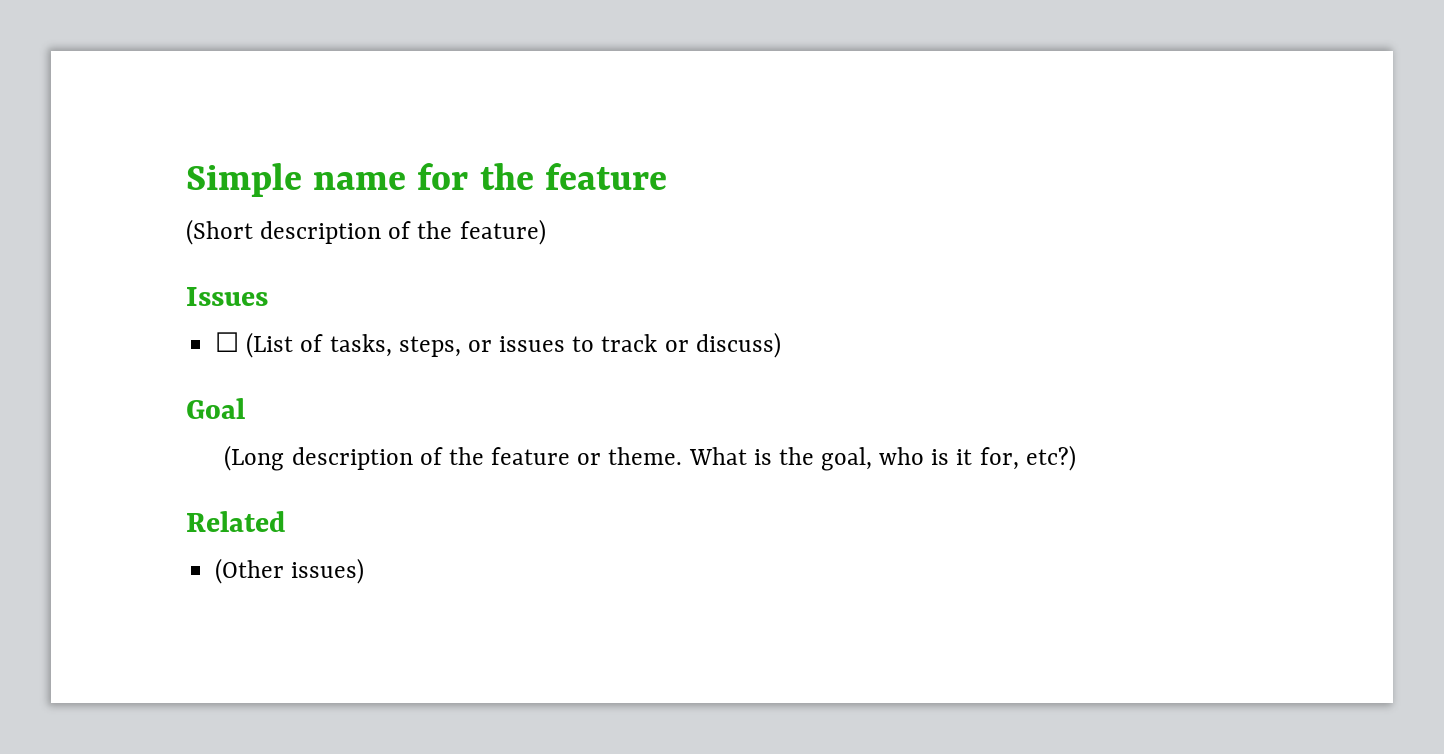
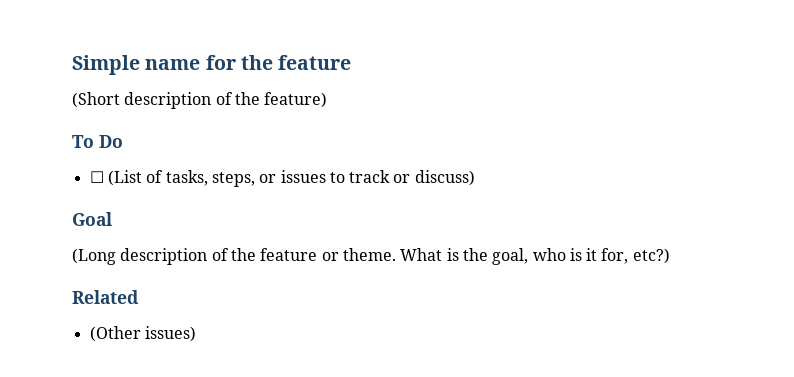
- Issues
+ To Do

